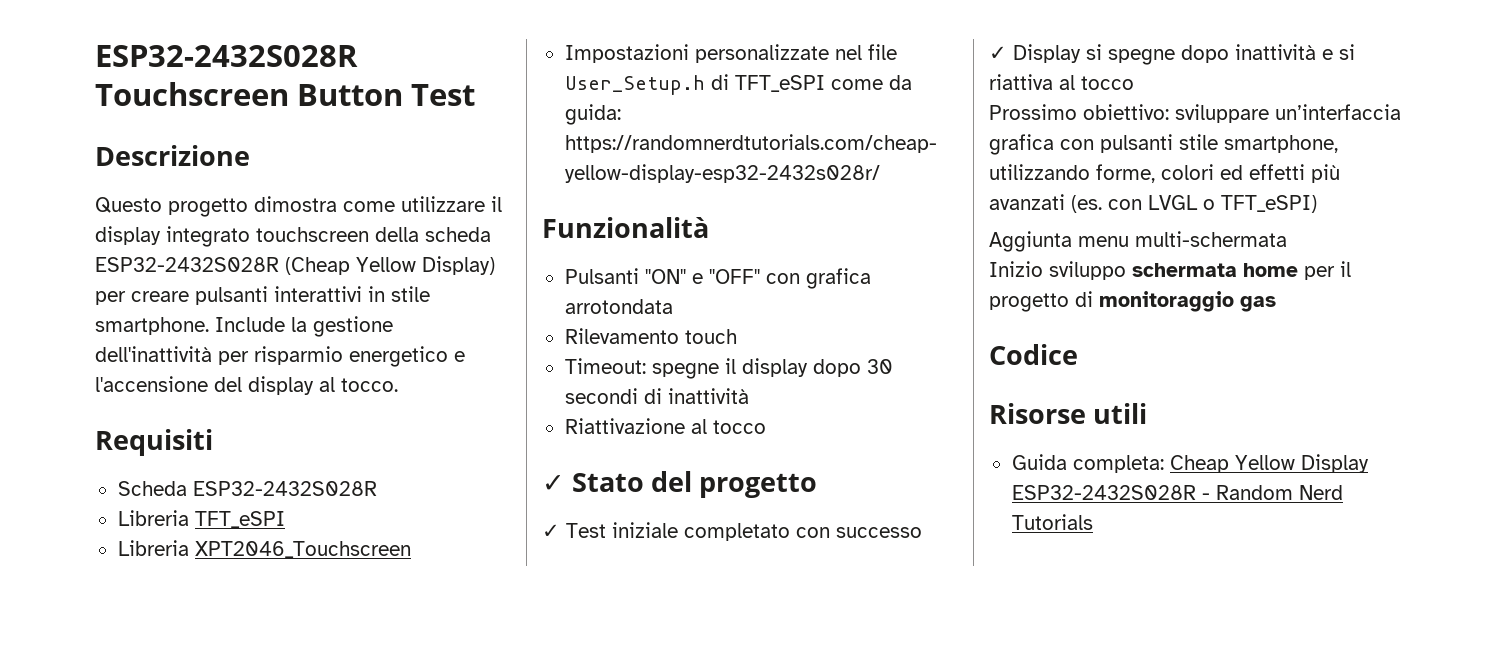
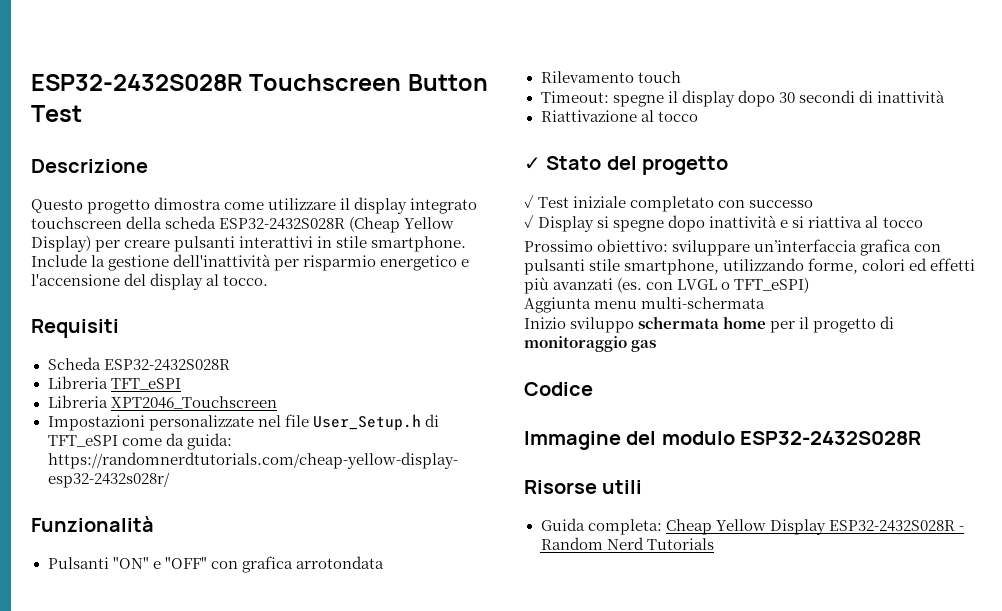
+ Immagine del modulo ESP32-2432S028R

